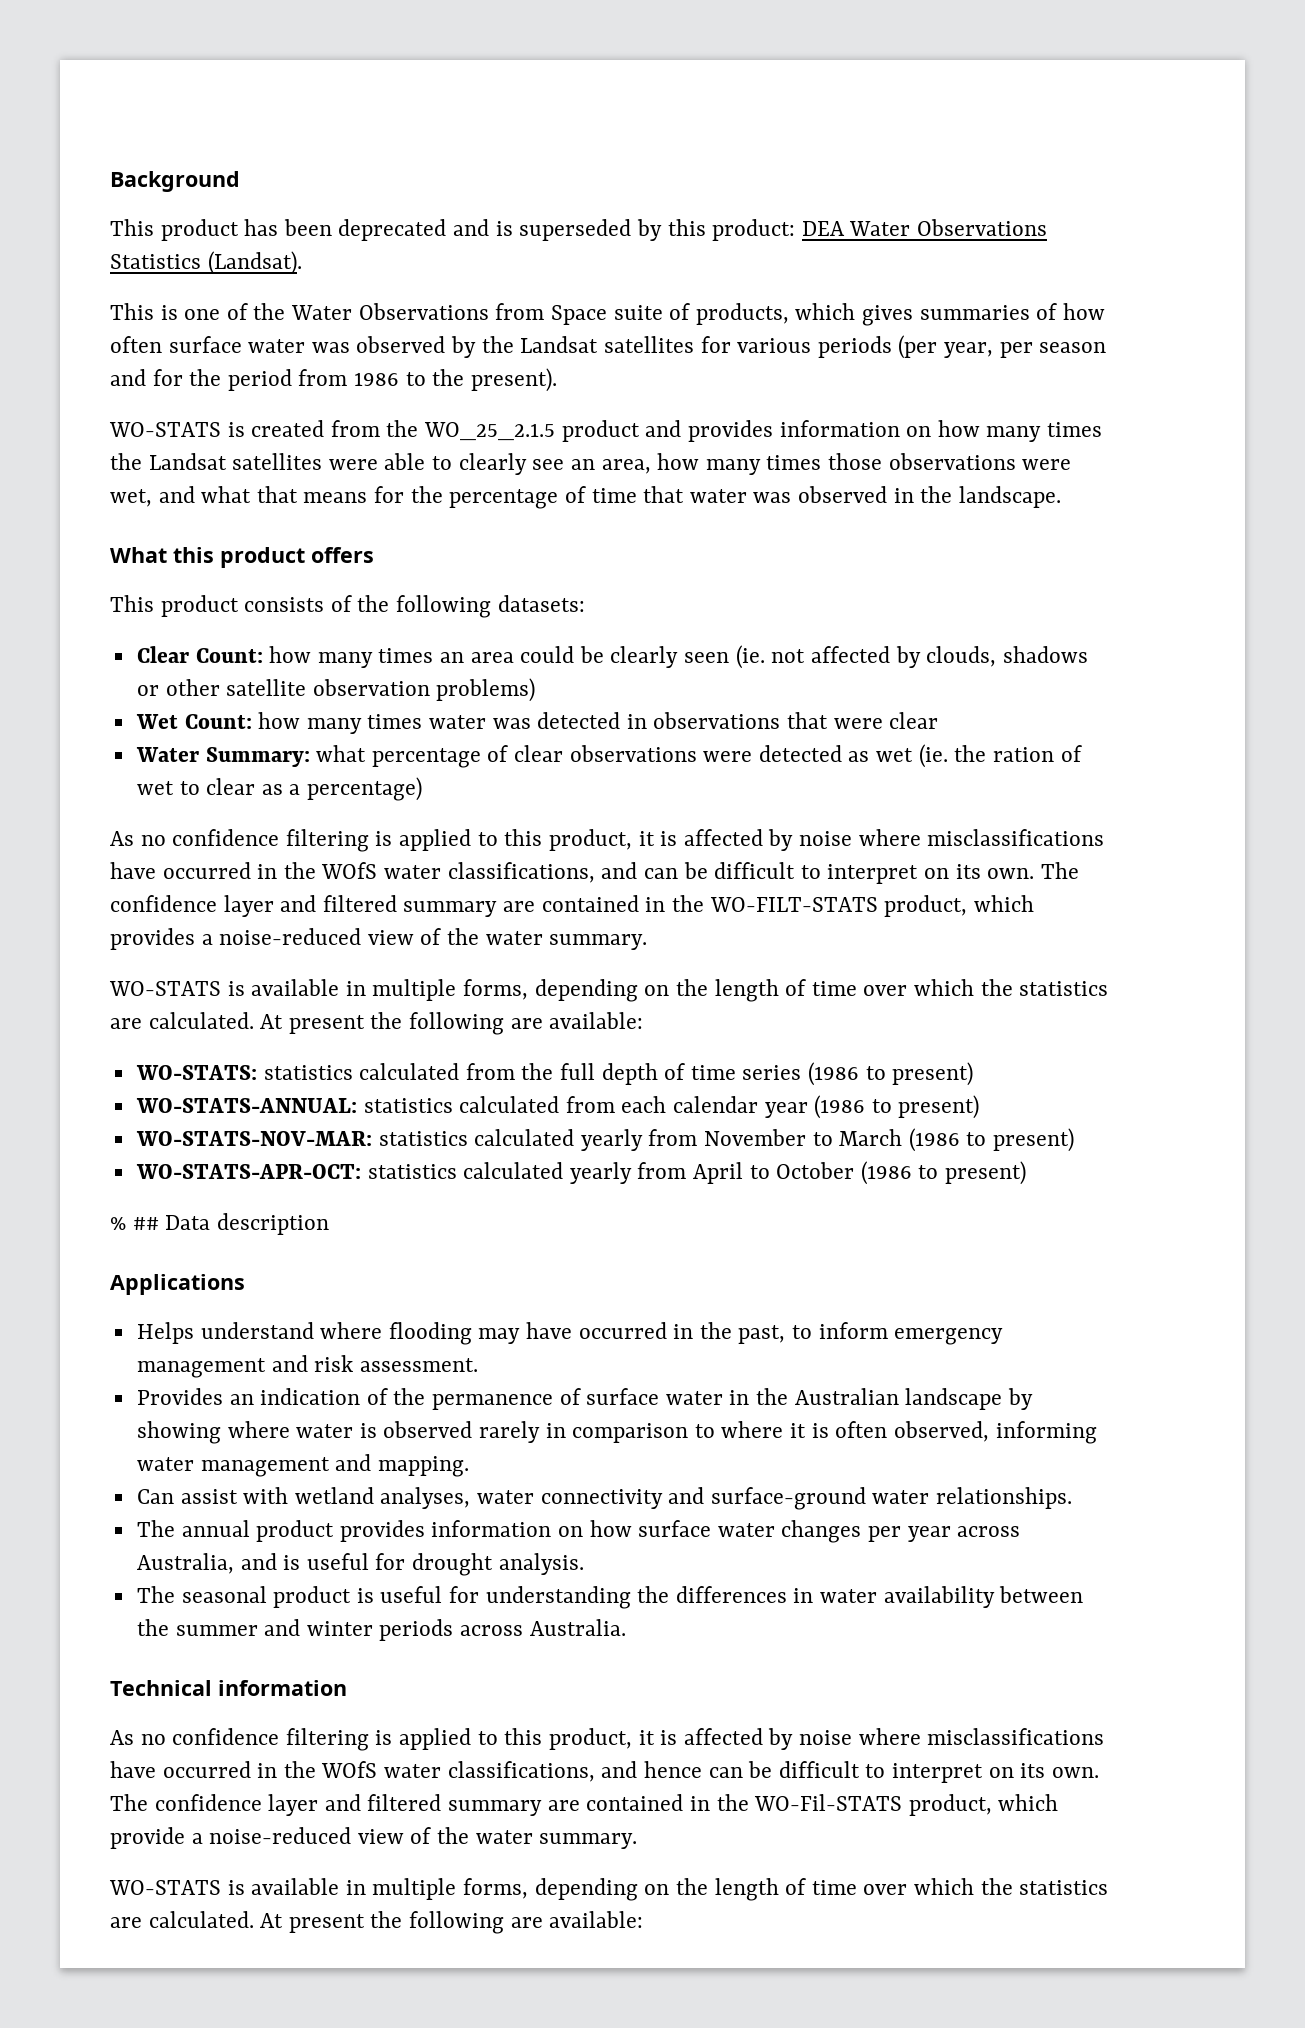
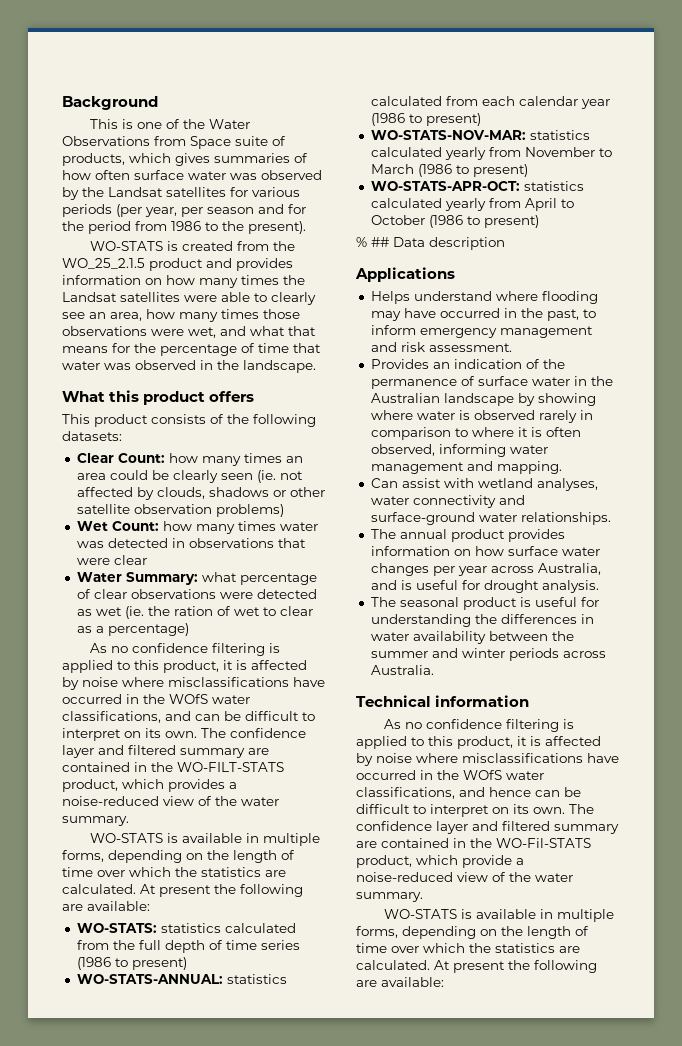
- This product has been deprecated and is superseded by this product: DEA Water Observations Statistics (Landsat).

